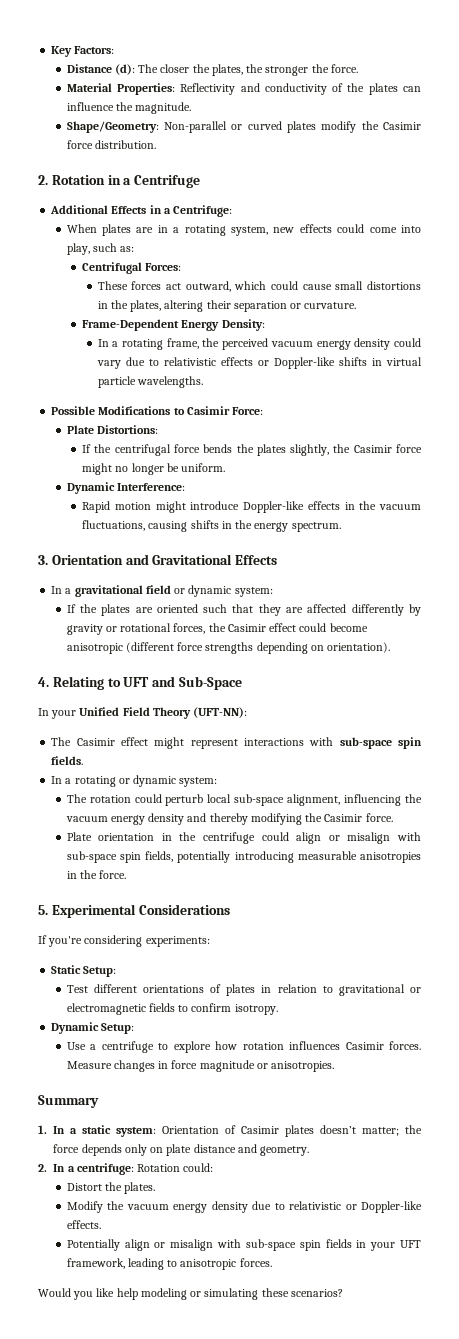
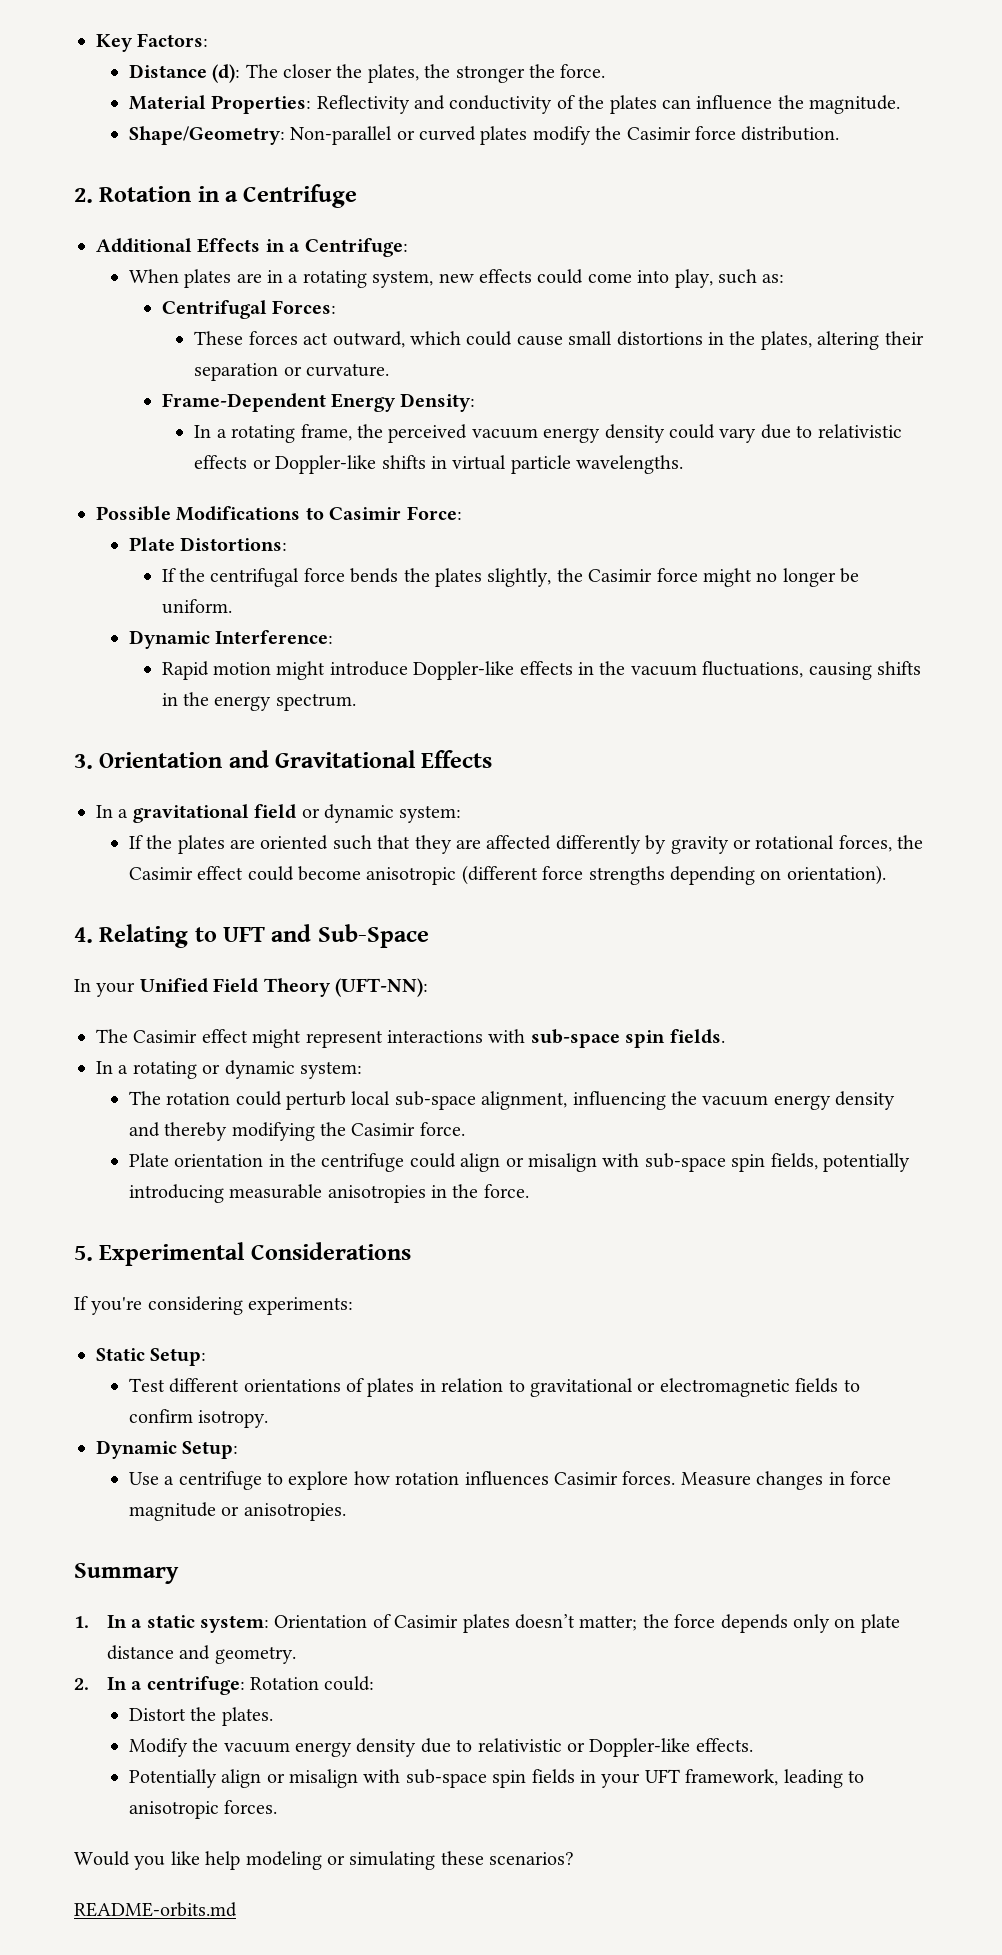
+ README-orbits.md

